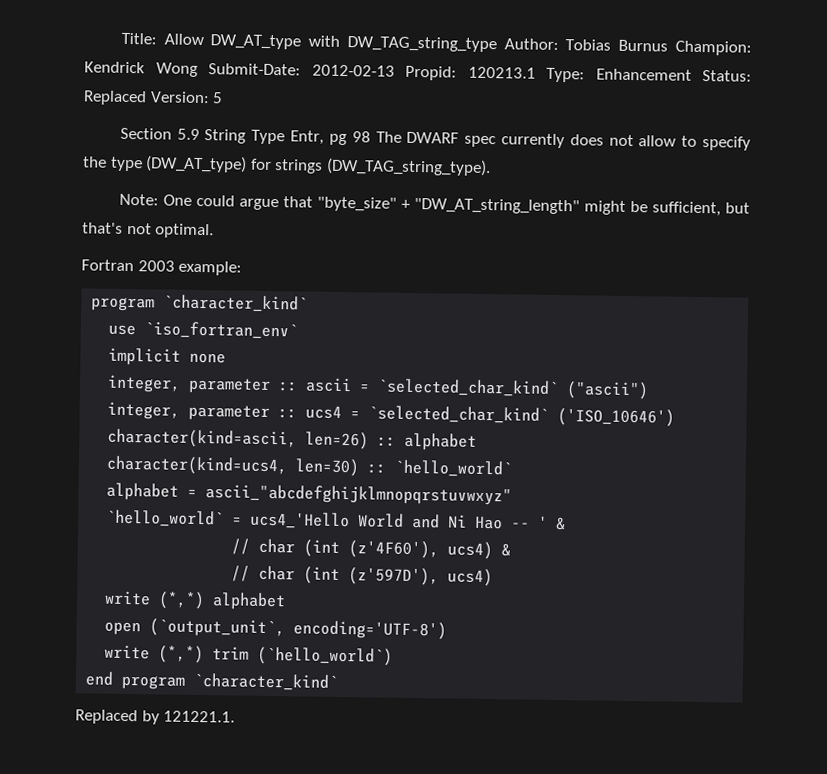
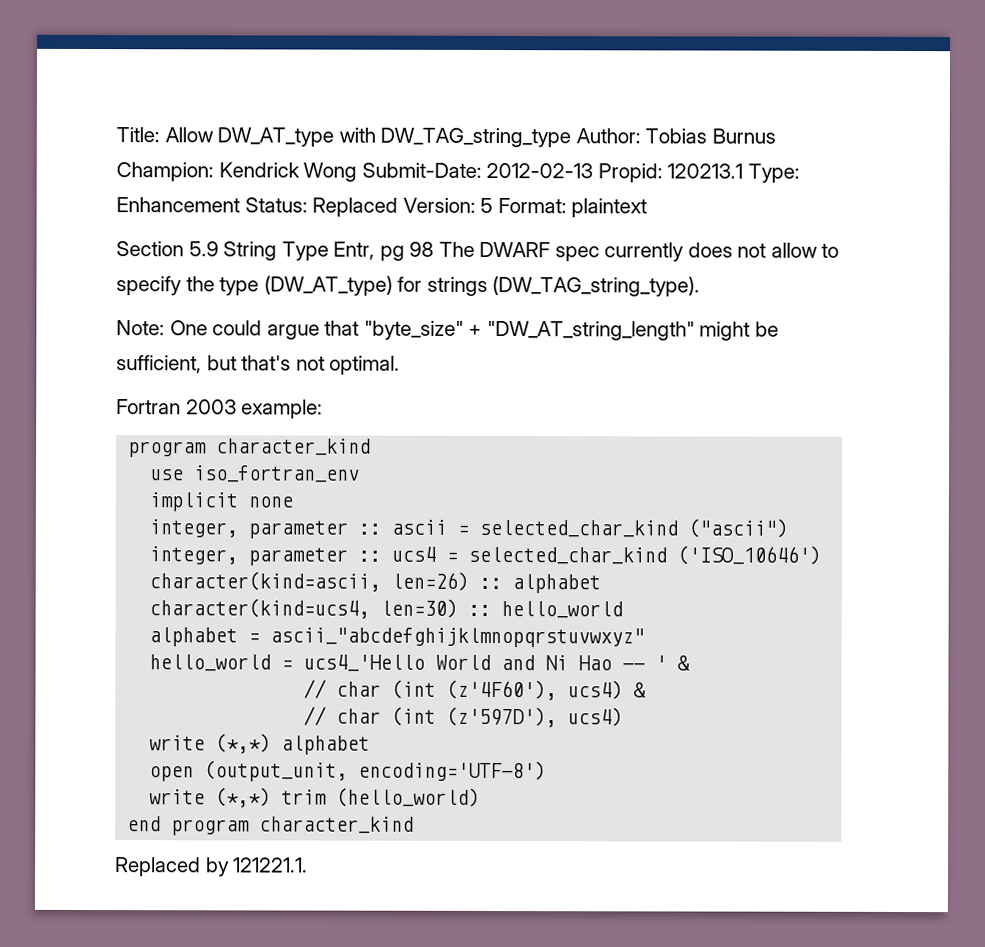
- Title: Allow DW_AT_type with DW_TAG_string_type Author: Tobias Burnus Champion: Kendrick Wong Submit-Date: 2012-02-13 Propid: 120213.1 Type: Enhancement Status: Replaced Version: 5
+ Title: Allow DW_AT_type with DW_TAG_string_type Author: Tobias Burnus Champion: Kendrick Wong Submit-Date: 2012-02-13 Propid: 120213.1 Type: Enhancement Status: Replaced Version: 5 Format: plaintext
  Fortran 2003 example:
- program `character_kind`
+ program character_kind
- use `iso_fortran_env`
+ use iso_fortran_env
- integer, parameter :: ascii = `selected_char_kind` ("ascii")
+ integer, parameter :: ascii = selected_char_kind ("ascii")
- integer, parameter :: ucs4 = `selected_char_kind` ('ISO_10646')
+ integer, parameter :: ucs4 = selected_char_kind ('ISO_10646')
- character(kind=ucs4, len=30) :: `hello_world`
+ character(kind=ucs4, len=30) :: hello_world
- `hello_world` = ucs4_'Hello World and Ni Hao -- ' &
+ hello_world = ucs4_'Hello World and Ni Hao -- ' &
- open (`output_unit`, encoding='UTF-8')
+ open (output_unit, encoding='UTF-8')
- write (*,*) trim (`hello_world`)
+ write (*,*) trim (hello_world)
- end program `character_kind`
+ end program character_kind

